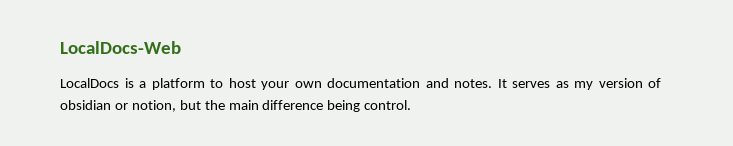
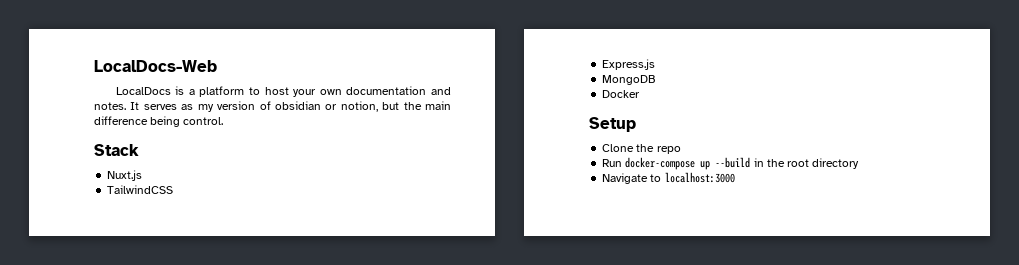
+ Stack
+ Nuxt.js
+ TailwindCSS
+ Express.js
+ MongoDB
+ Docker
+ Setup
+ Clone the repo
+ Run docker-compose up --build in the root directory
+ Navigate to localhost:3000

